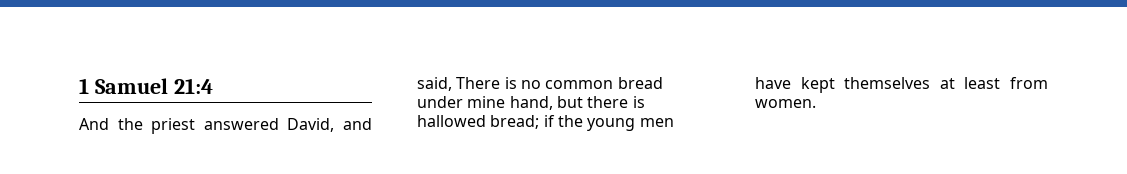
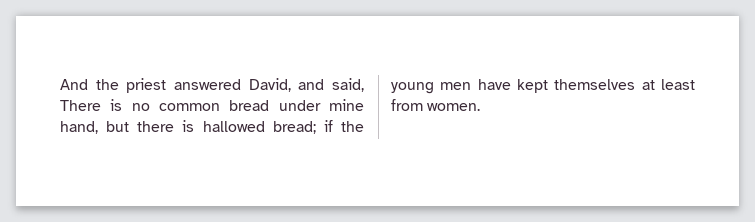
- 1 Samuel 21:4

